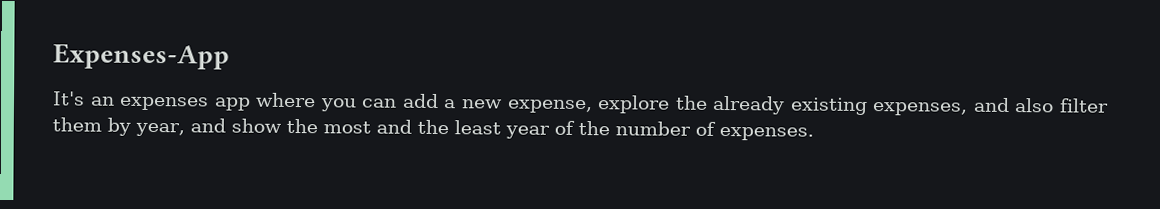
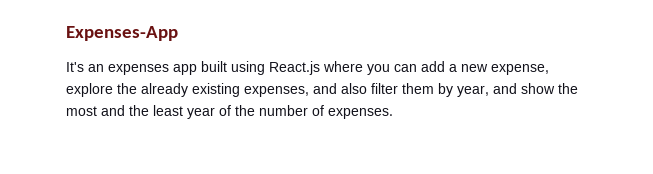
- It's an expenses app where you can add a new expense, explore the already existing expenses, and also filter them by year, and show the most and the least year of the number of expenses.
+ It's an expenses app built using React.js where you can add a new expense, explore the already existing expenses, and also filter them by year, and show the most and the least year of the number of expenses.

